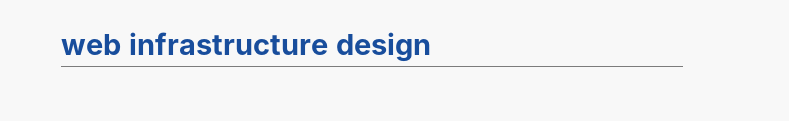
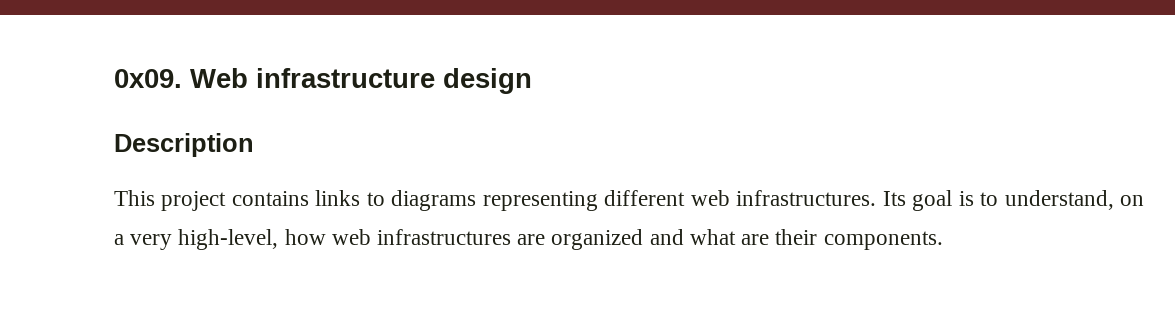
- web infrastructure design
+ 0x09. Web infrastructure design
+ Description
+ This project contains links to diagrams representing different web infrastructures. Its goal is to understand, on a very high-level, how web infrastructures are organized and what are their components.

